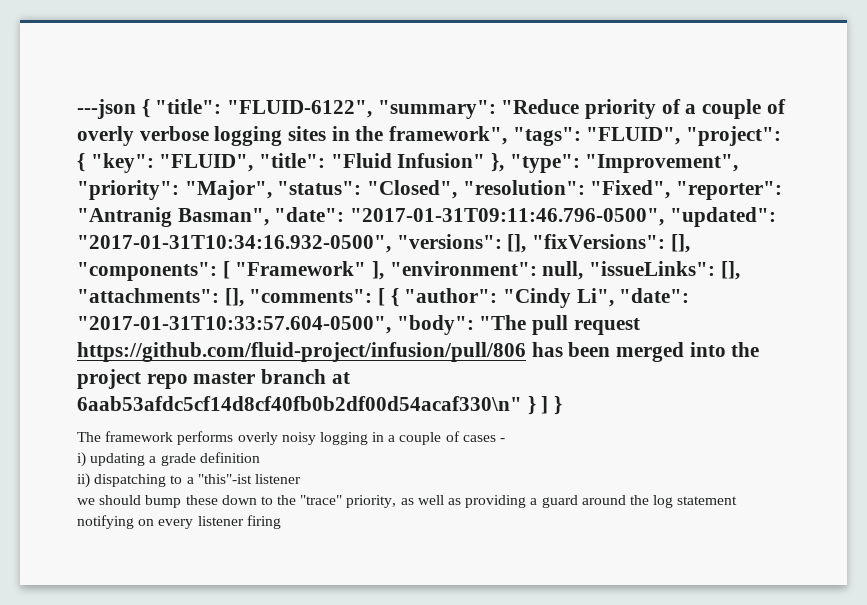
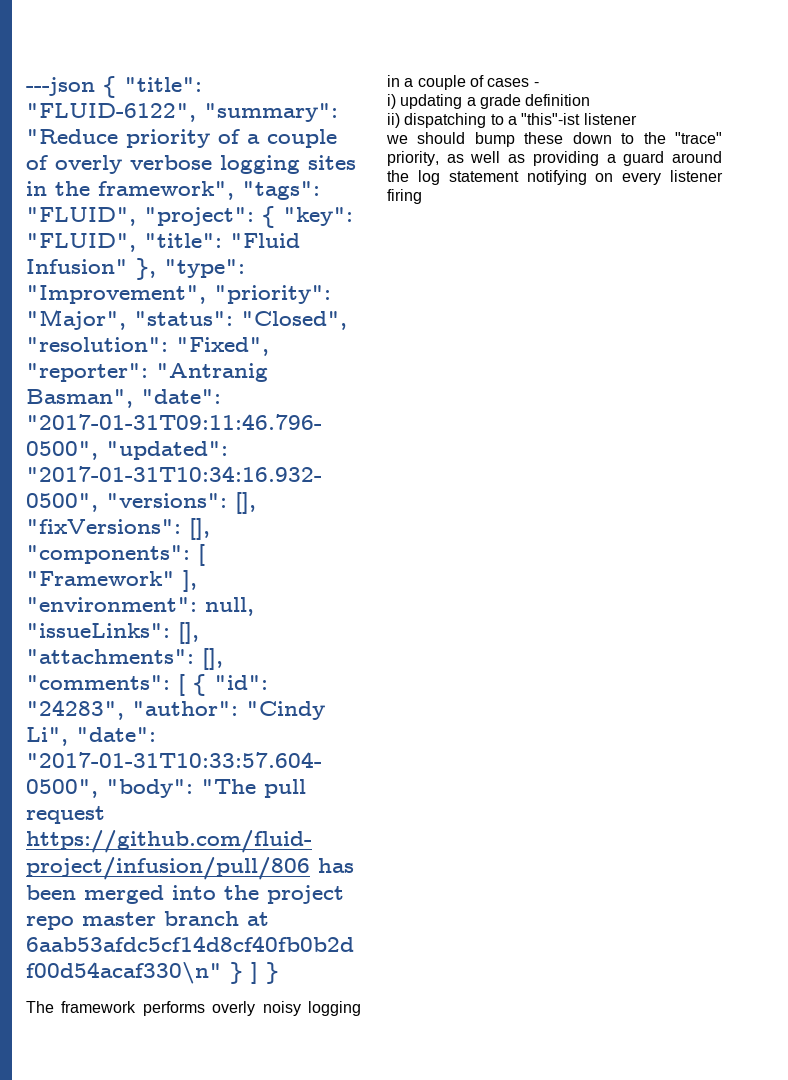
- [ { "author":
+ [ { "id": "24283", "author":

